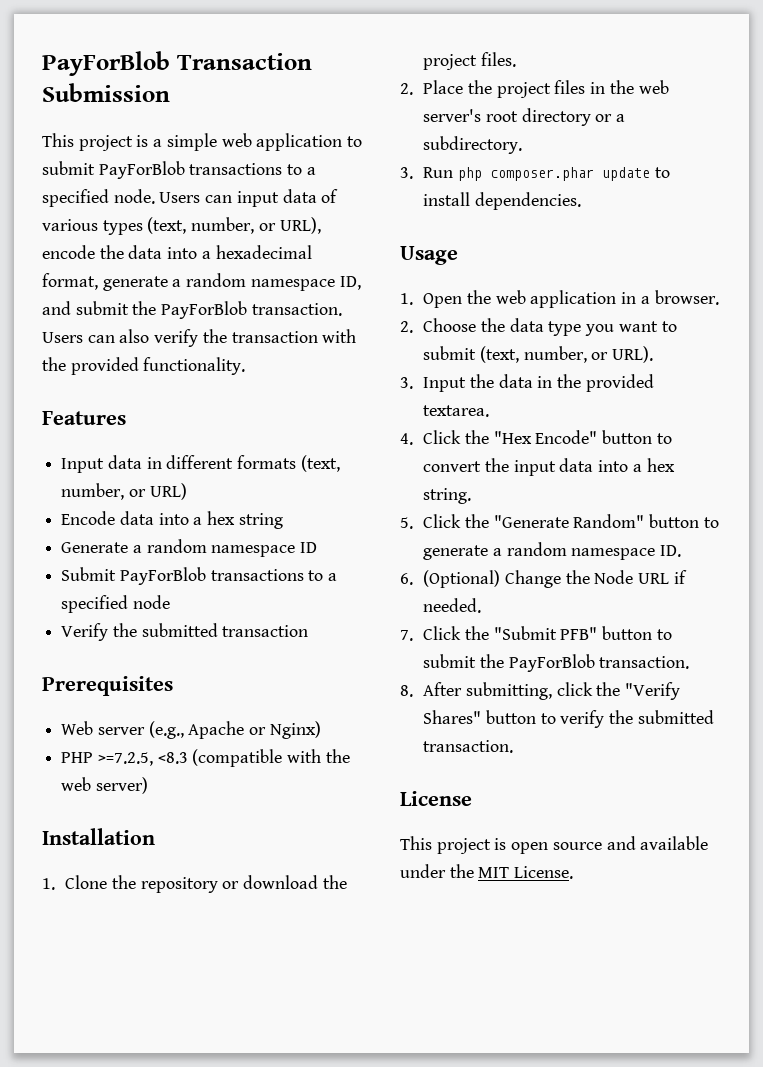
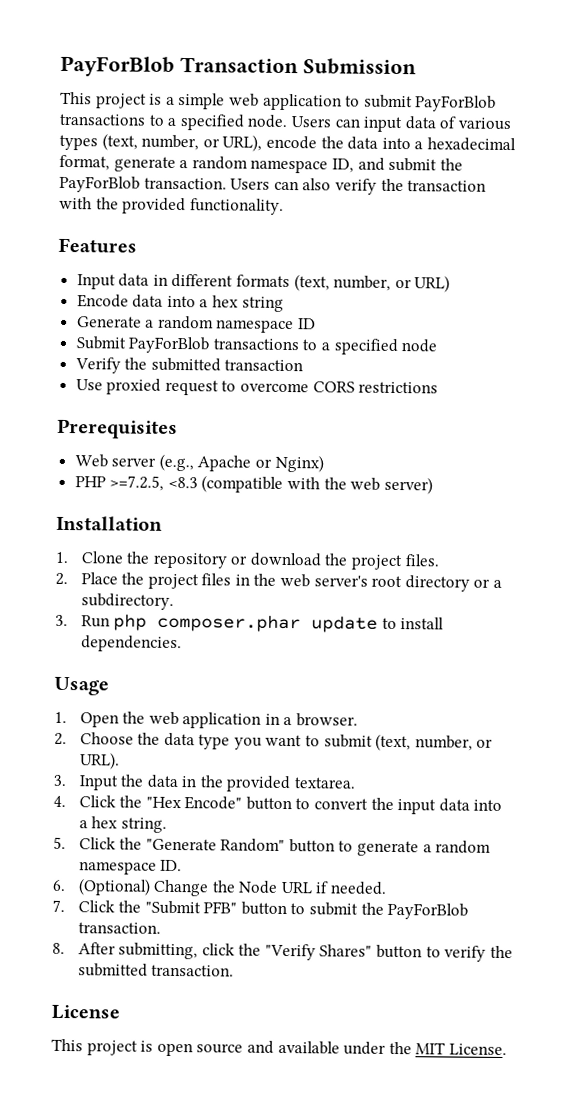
+ Use proxied request to overcome CORS restrictions

